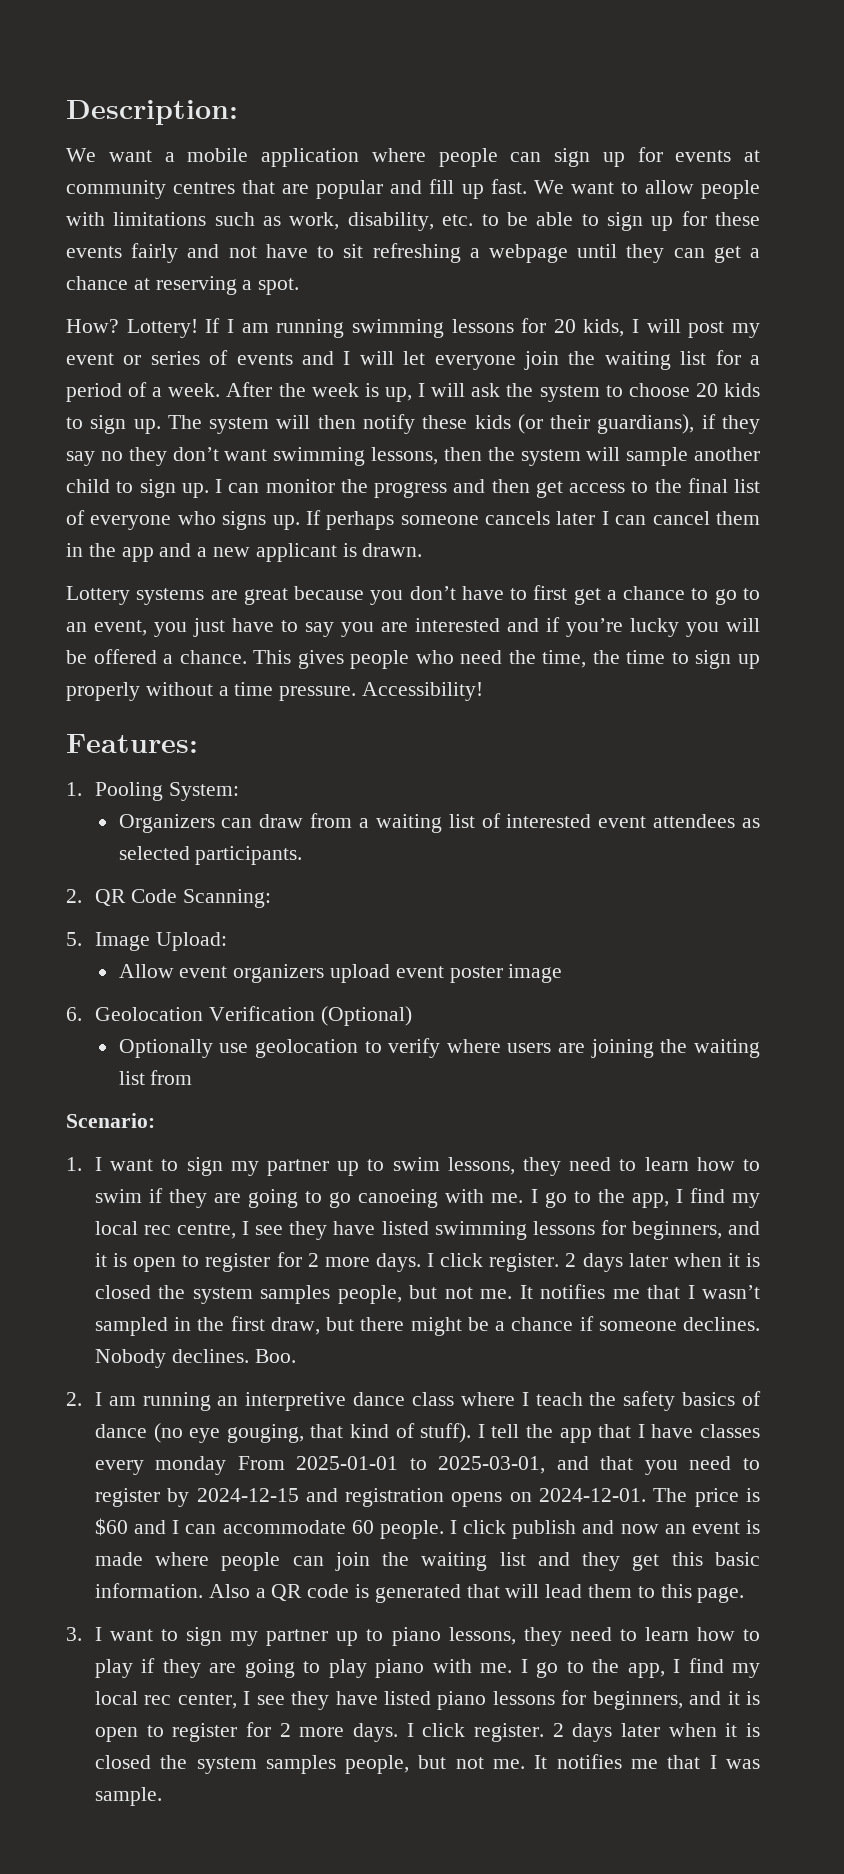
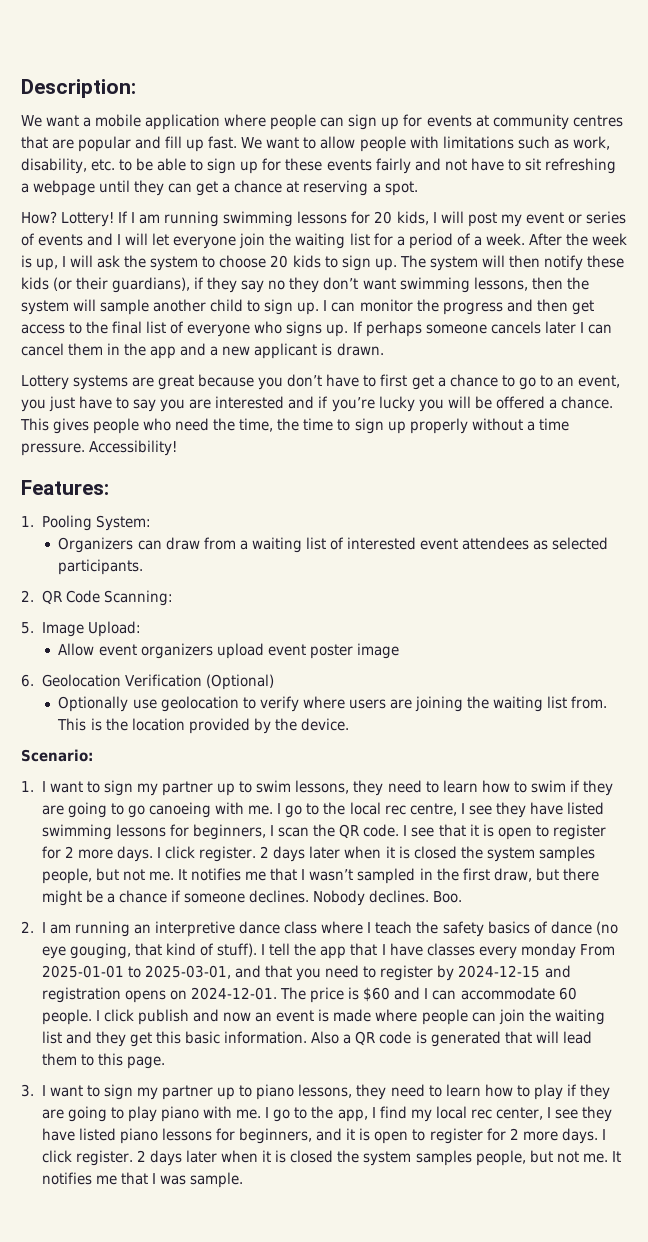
- Optionally use geolocation to verify where users are joining the waiting list from
+ Optionally use geolocation to verify where users are joining the waiting list from. This is the location provided by the device.
- I go to the app, I find my local rec centre, I see they have listed swimming lessons for beginners, and it is open to register for 2 more days.
+ I go to the local rec centre, I see they have listed swimming lessons for beginners, I scan the QR code. I see that it is open to register for 2 more days.

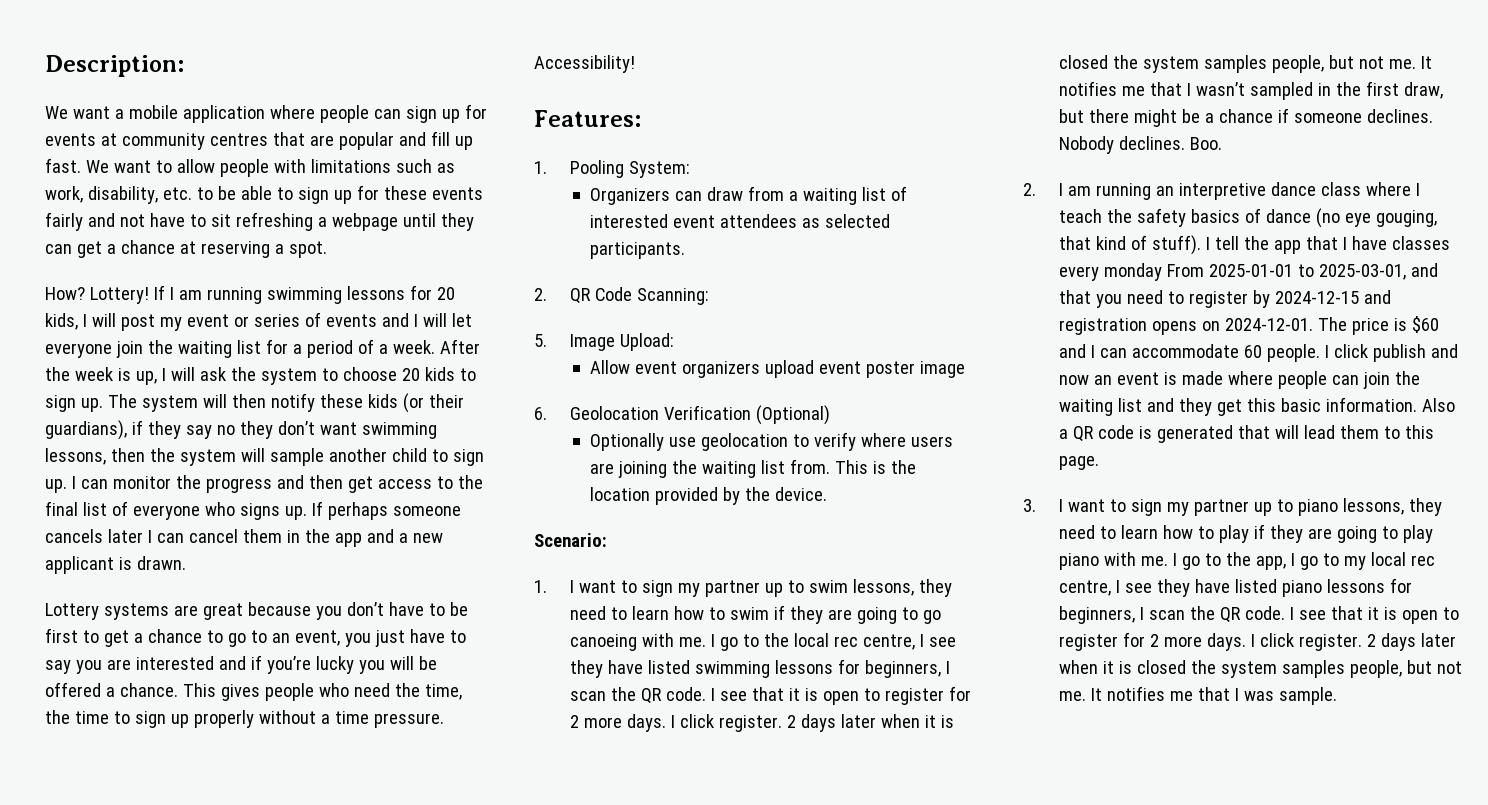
- Lottery systems are great because you don’t have to first get a chance to go to an event, you just have to say you are interested and if you’re lucky you will be offered a chance.
+ Lottery systems are great because you don’t have to be first to get a chance to go to an event, you just have to say you are interested and if you’re lucky you will be offered a chance.
- I go to the app, I find my local rec center, I see they have listed piano lessons for beginners, and it is open to register for 2 more days.
+ I go to the app, I go to my local rec centre, I see they have listed piano lessons for beginners, I scan the QR code. I see that it is open to register for 2 more days.

